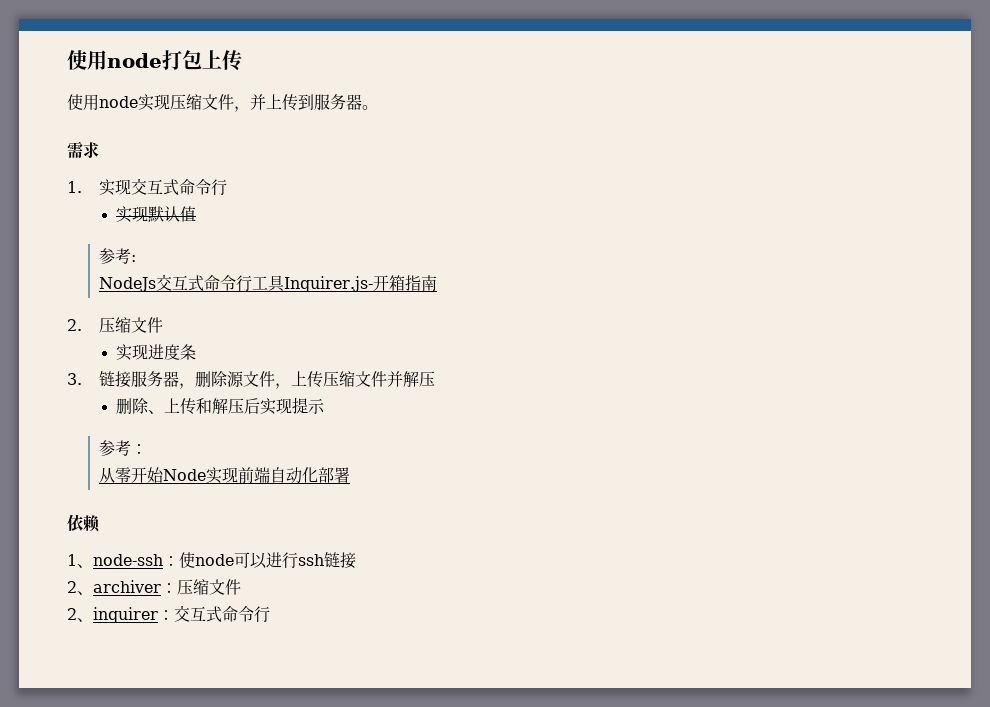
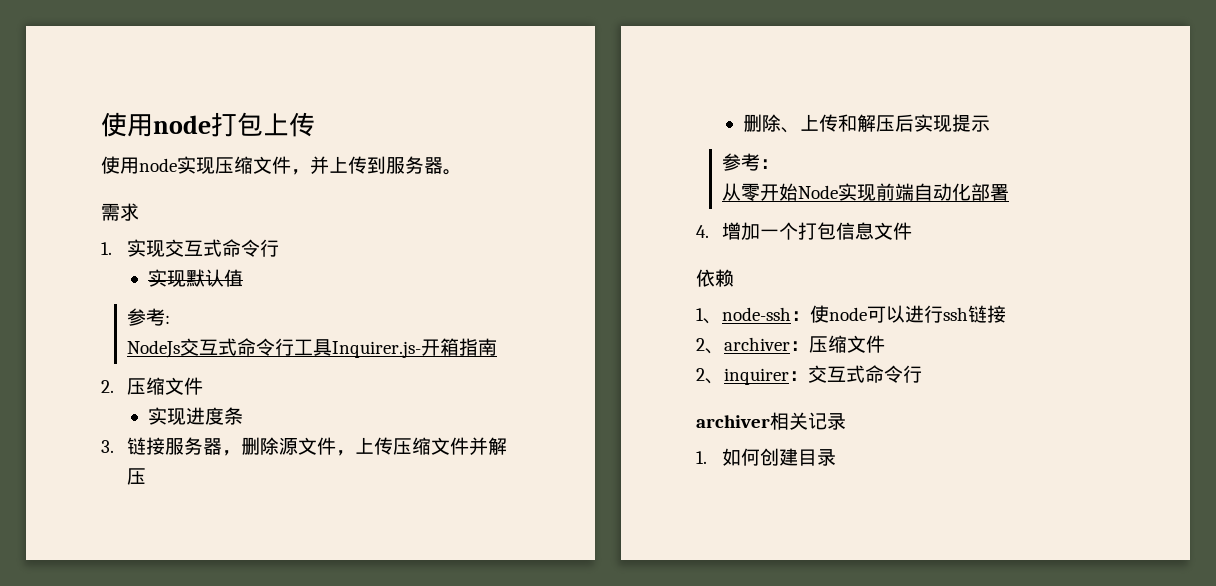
+ 4.增加一个打包信息文件
+ archiver相关记录
+ 1.如何创建目录

